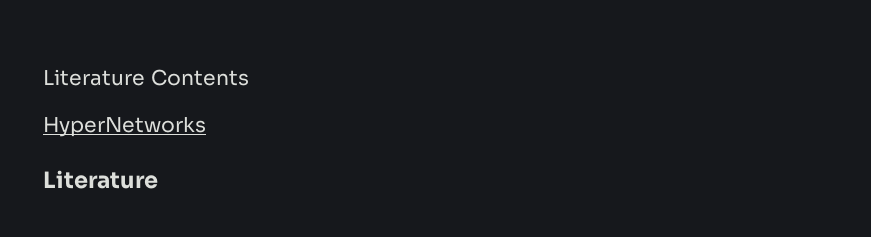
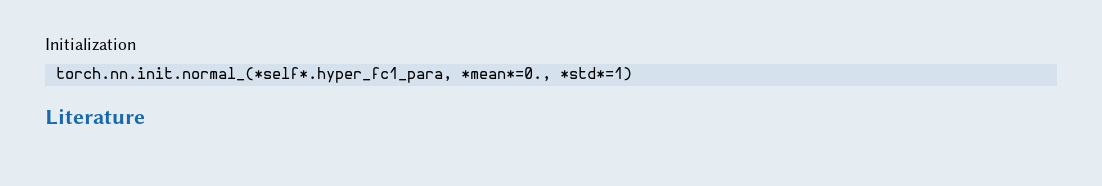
- Literature Contents
- HyperNetworks
+ Initialization
+ torch.nn.init.normal_(*self*.hyper_fc1_para, *mean*=0., *std*=1)

